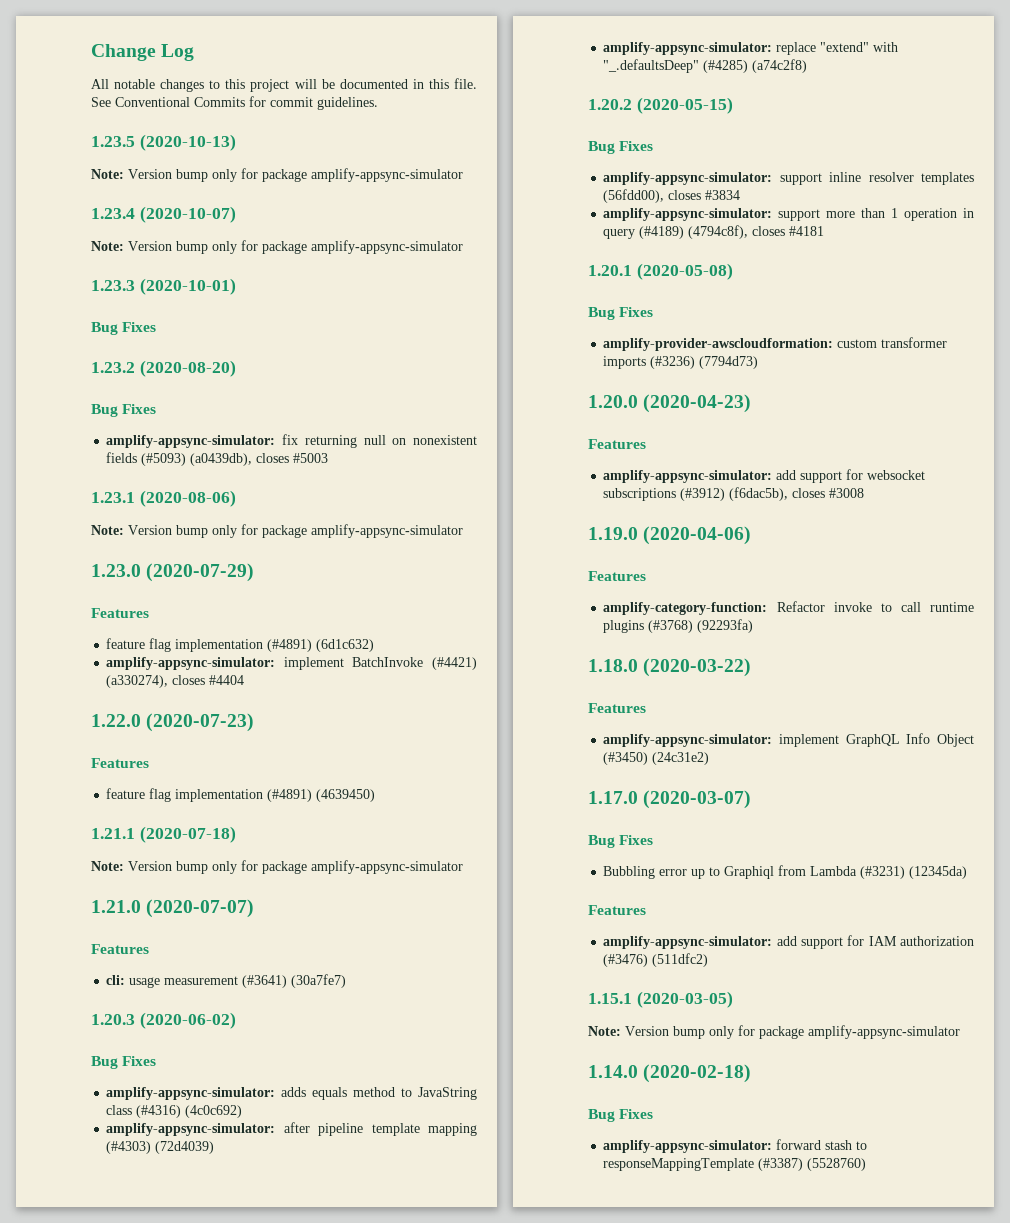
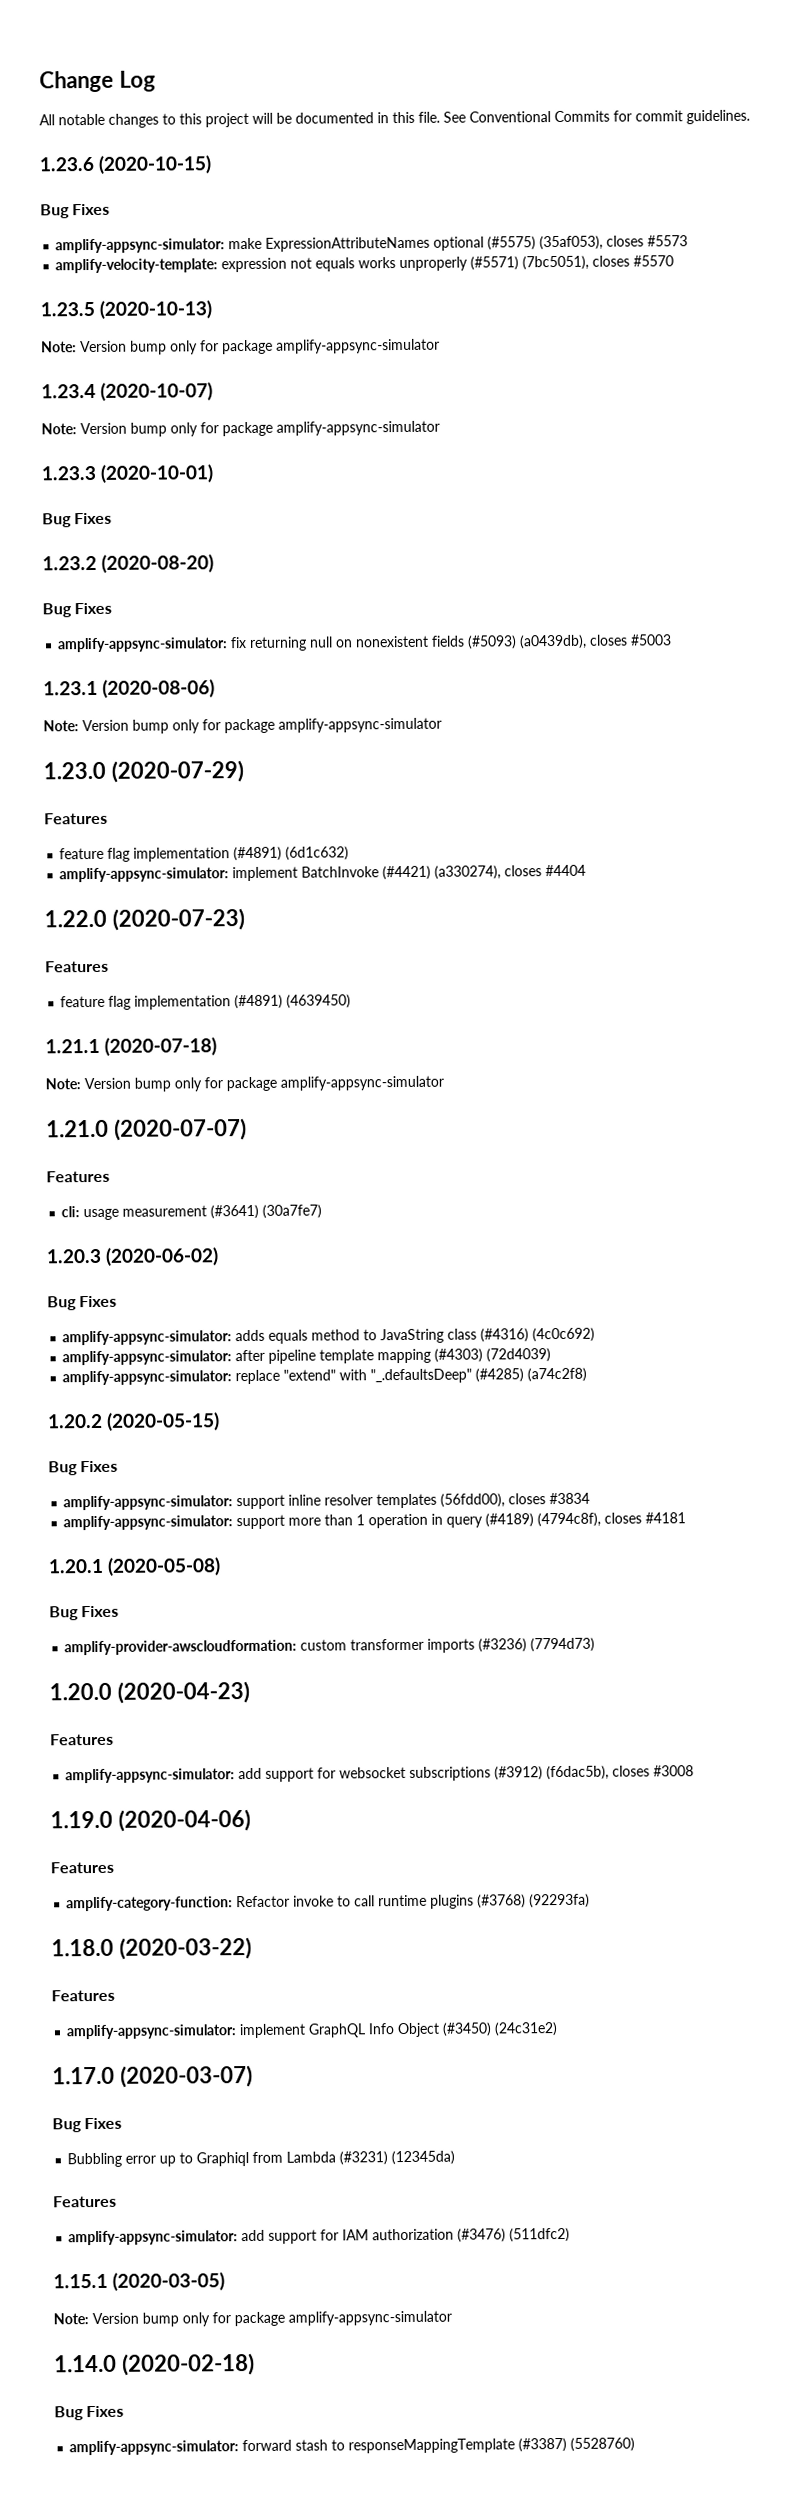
+ 1.23.6 (2020-10-15)
+ Bug Fixes
+ amplify-appsync-simulator: make ExpressionAttributeNames optional (#5575) (35af053), closes #5573
+ amplify-velocity-template: expression not equals works unproperly (#5571) (7bc5051), closes #5570

